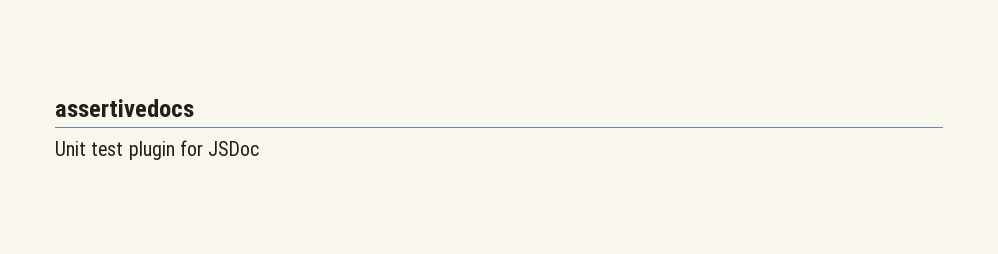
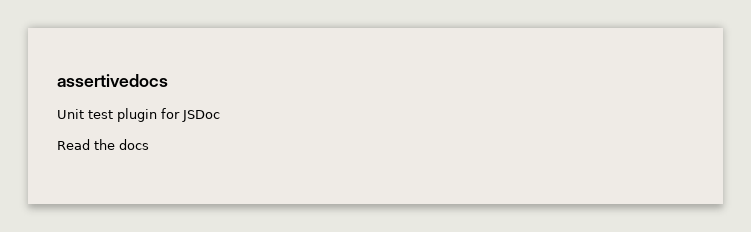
+ Read the docs

